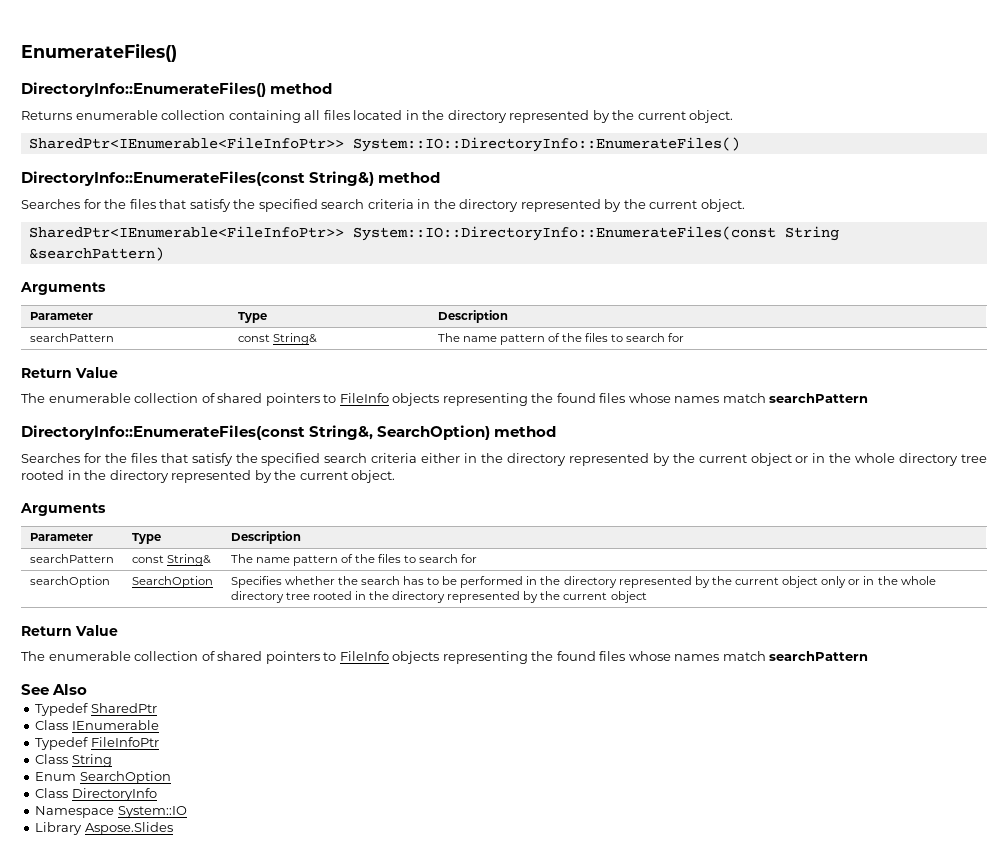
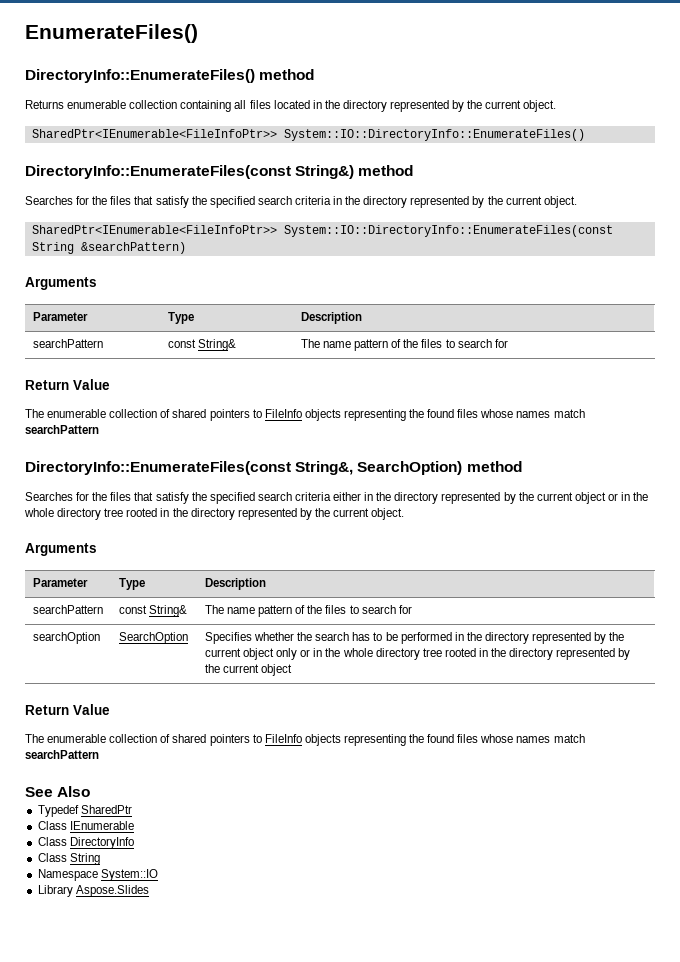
- Typedef FileInfoPtr
+ Class DirectoryInfo
- Enum SearchOption
- Class DirectoryInfo

